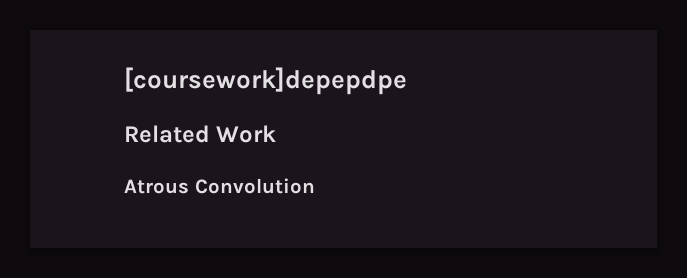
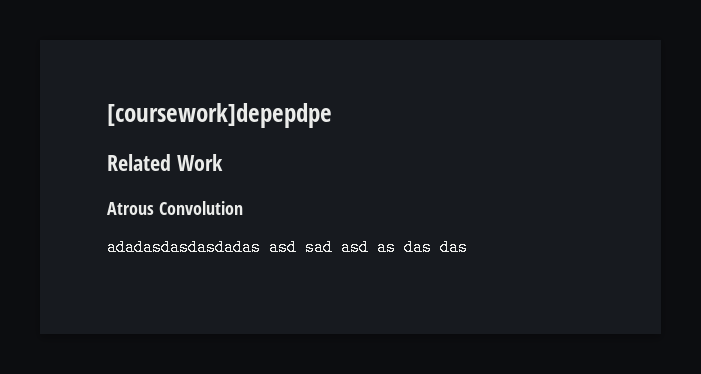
+ adadasdasdasdadas asd sad asd as das das

